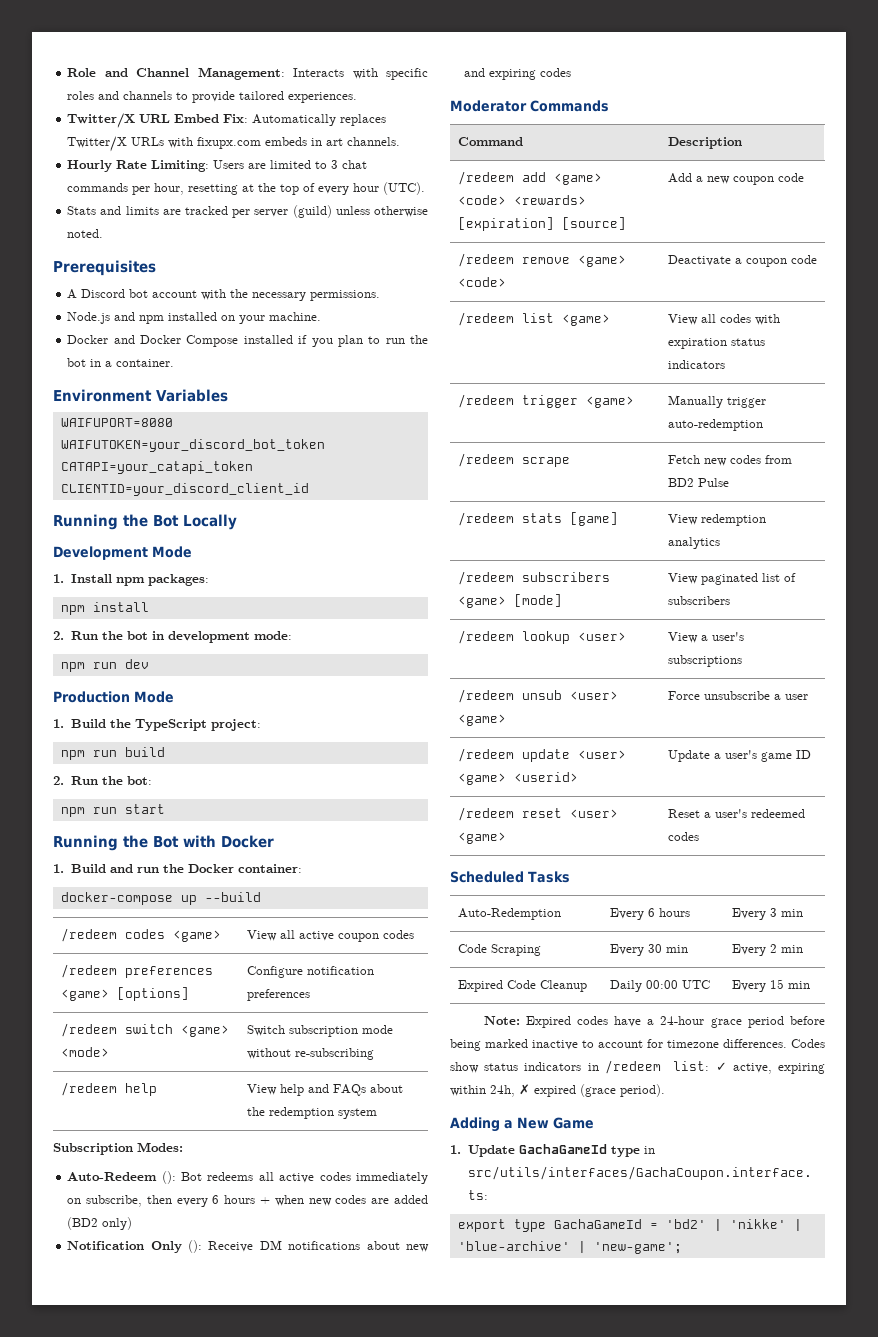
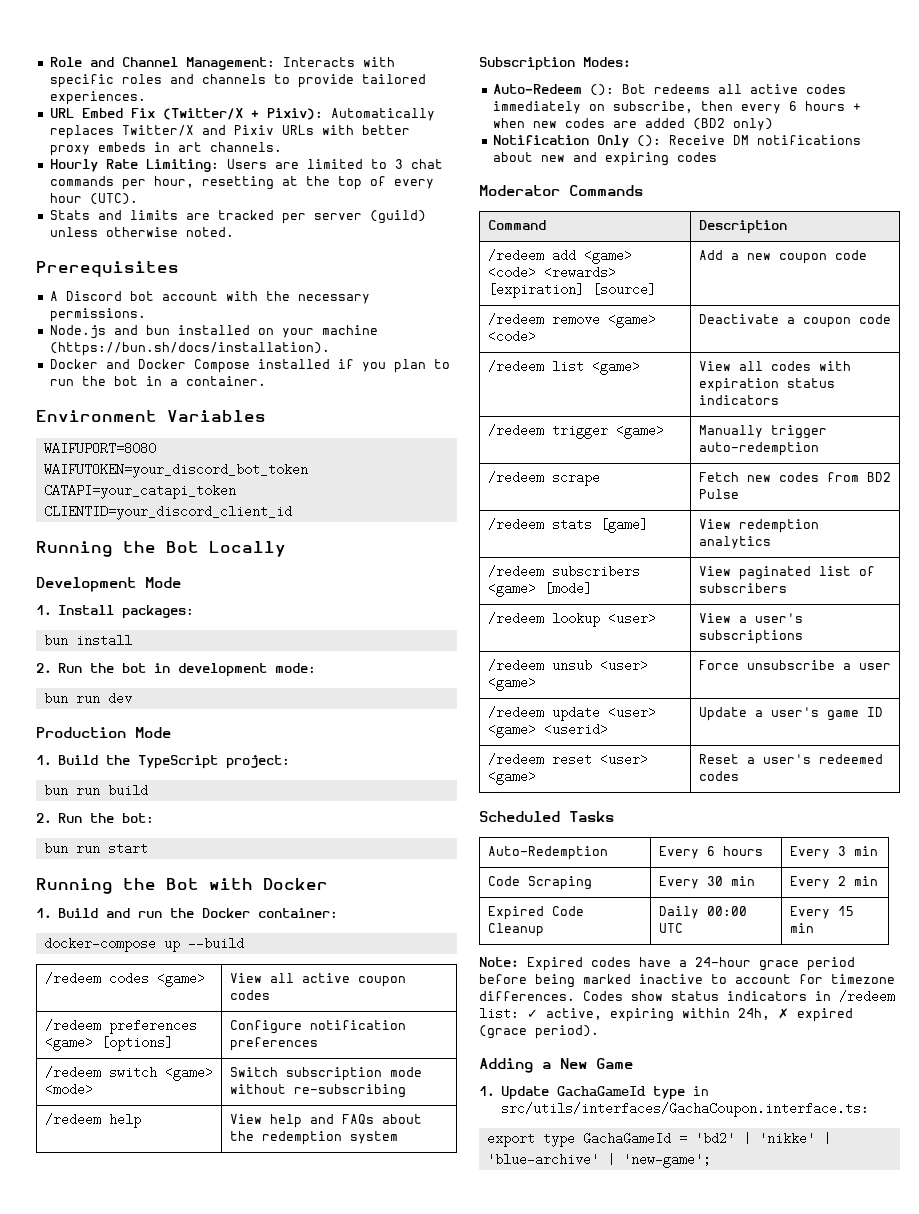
- Twitter/X URL Embed Fix: Automatically replaces Twitter/X URLs with fixupx.com embeds in art channels.
+ URL Embed Fix (Twitter/X + Pixiv): Automatically replaces Twitter/X and Pixiv URLs with better proxy embeds in art channels.
- Node.js and npm installed on your machine.
+ Node.js and bun installed on your machine (https://bun.sh/docs/installation).
- 1. Install npm packages:
+ 1. Install packages:
- npm install
+ bun install
- npm run dev
+ bun run dev
- npm run build
+ bun run build
- npm run start
+ bun run start

